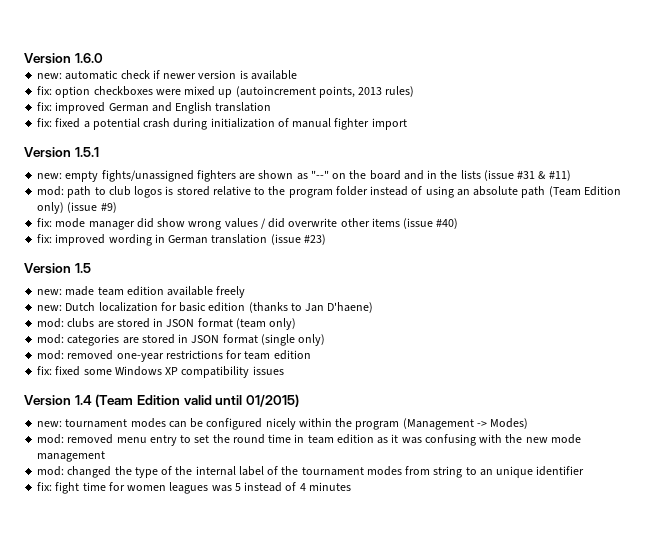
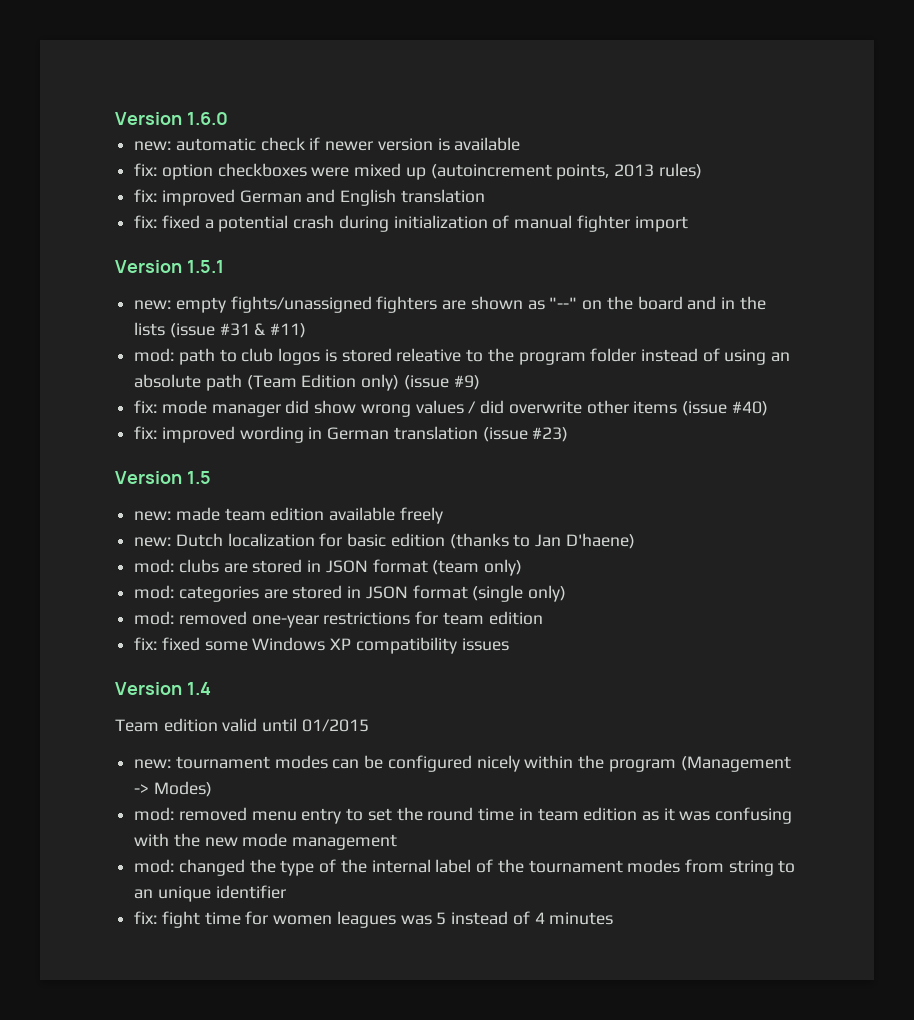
- mod: path to club logos is stored relative to the program folder instead of using an absolute path (Team Edition only) (issue #9)
+ mod: path to club logos is stored releative to the program folder instead of using an absolute path (Team Edition only) (issue #9)
- Version 1.4 (Team Edition valid until 01/2015)
+ Version 1.4
+ Team edition valid until 01/2015

